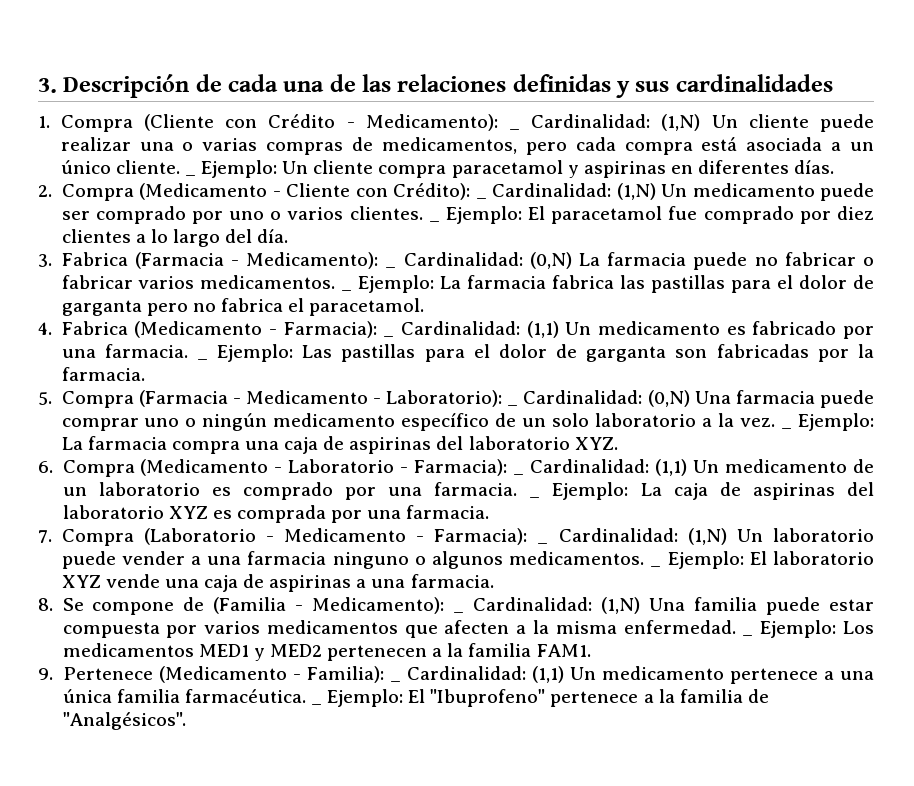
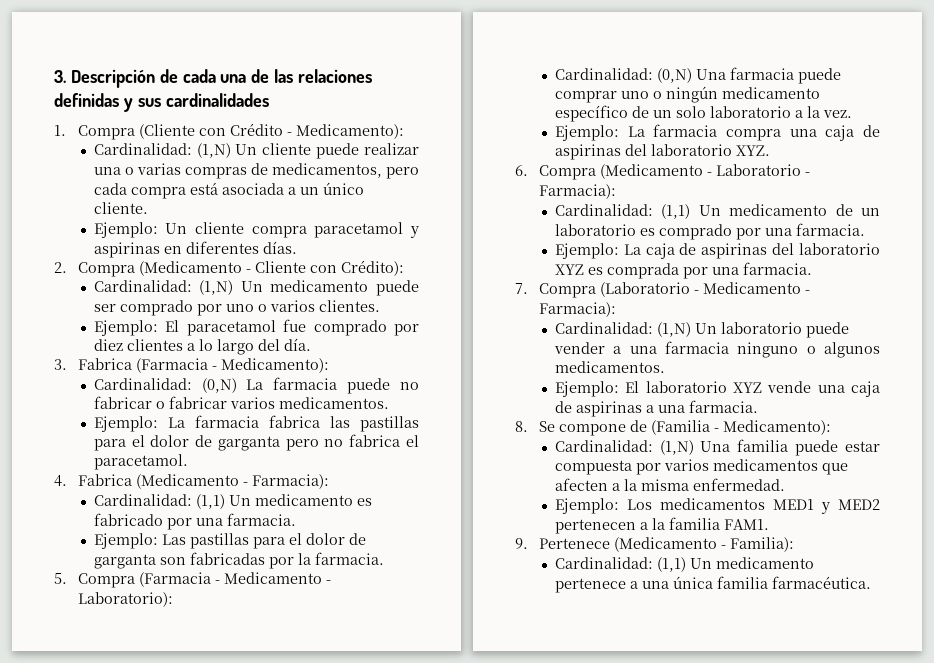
- 1. Compra (Cliente con Crédito - Medicamento): _ Cardinalidad: (1,N) Un cliente puede realizar una o varias compras de medicamentos, pero cada compra está asociada a un único cliente. _ Ejemplo: Un cliente compra paracetamol y aspirinas en diferentes días.
+ 1. Compra (Cliente con Crédito - Medicamento):
+ Cardinalidad: (1,N) Un cliente puede realizar una o varias compras de medicamentos, pero cada compra está asociada a un único cliente.
+ Ejemplo: Un cliente compra paracetamol y aspirinas en diferentes días.
- 2. Compra (Medicamento - Cliente con Crédito): _ Cardinalidad: (1,N) Un medicamento puede ser comprado por uno o varios clientes. _ Ejemplo: El paracetamol fue comprado por diez clientes a lo largo del día.
+ 2. Compra (Medicamento - Cliente con Crédito):
+ Cardinalidad: (1,N) Un medicamento puede ser comprado por uno o varios clientes.
+ Ejemplo: El paracetamol fue comprado por diez clientes a lo largo del día.
- 3. Fabrica (Farmacia - Medicamento): _ Cardinalidad: (0,N) La farmacia puede no fabricar o fabricar varios medicamentos. _ Ejemplo: La farmacia fabrica las pastillas para el dolor de garganta pero no fabrica el paracetamol.
+ 3. Fabrica (Farmacia - Medicamento):
+ Cardinalidad: (0,N) La farmacia puede no fabricar o fabricar varios medicamentos.
+ Ejemplo: La farmacia fabrica las pastillas para el dolor de garganta pero no fabrica el paracetamol.
- 4. Fabrica (Medicamento - Farmacia): _ Cardinalidad: (1,1) Un medicamento es fabricado por una farmacia. _ Ejemplo: Las pastillas para el dolor de garganta son fabricadas por la farmacia.
+ 4. Fabrica (Medicamento - Farmacia):
+ Cardinalidad: (1,1) Un medicamento es fabricado por una farmacia.
+ Ejemplo: Las pastillas para el dolor de garganta son fabricadas por la farmacia.
- 5. Compra (Farmacia - Medicamento - Laboratorio): _ Cardinalidad: (0,N) Una farmacia puede comprar uno o ningún medicamento específico de un solo laboratorio a la vez. _ Ejemplo: La farmacia compra una caja de aspirinas del laboratorio XYZ.
+ 5. Compra (Farmacia - Medicamento - Laboratorio):
+ Cardinalidad: (0,N) Una farmacia puede comprar uno o ningún medicamento específico de un solo laboratorio a la vez.
+ Ejemplo: La farmacia compra una caja de aspirinas del laboratorio XYZ.
- 6. Compra (Medicamento - Laboratorio - Farmacia): _ Cardinalidad: (1,1) Un medicamento de un laboratorio es comprado por una farmacia. _ Ejemplo: La caja de aspirinas del laboratorio XYZ es comprada por una farmacia.
+ 6. Compra (Medicamento - Laboratorio - Farmacia):
+ Cardinalidad: (1,1) Un medicamento de un laboratorio es comprado por una farmacia.
+ Ejemplo: La caja de aspirinas del laboratorio XYZ es comprada por una farmacia.
- 7. Compra (Laboratorio - Medicamento - Farmacia): _ Cardinalidad: (1,N) Un laboratorio puede vender a una farmacia ninguno o algunos medicamentos. _ Ejemplo: El laboratorio XYZ vende una caja de aspirinas a una farmacia.
+ 7. Compra (Laboratorio - Medicamento - Farmacia):
+ Cardinalidad: (1,N) Un laboratorio puede vender a una farmacia ninguno o algunos medicamentos.
+ Ejemplo: El laboratorio XYZ vende una caja de aspirinas a una farmacia.
- 8. Se compone de (Familia - Medicamento): _ Cardinalidad: (1,N) Una familia puede estar compuesta por varios medicamentos que afecten a la misma enfermedad. _ Ejemplo: Los medicamentos MED1 y MED2 pertenecen a la familia FAM1.
+ 8. Se compone de (Familia - Medicamento):
+ Cardinalidad: (1,N) Una familia puede estar compuesta por varios medicamentos que afecten a la misma enfermedad.
+ Ejemplo: Los medicamentos MED1 y MED2 pertenecen a la familia FAM1.
- 9. Pertenece (Medicamento - Familia): _ Cardinalidad: (1,1) Un medicamento pertenece a una única familia farmacéutica. _ Ejemplo: El "Ibuprofeno" pertenece a la familia de "Analgésicos".
+ 9. Pertenece (Medicamento - Familia):
+ Cardinalidad: (1,1) Un medicamento pertenece a una única familia farmacéutica.

